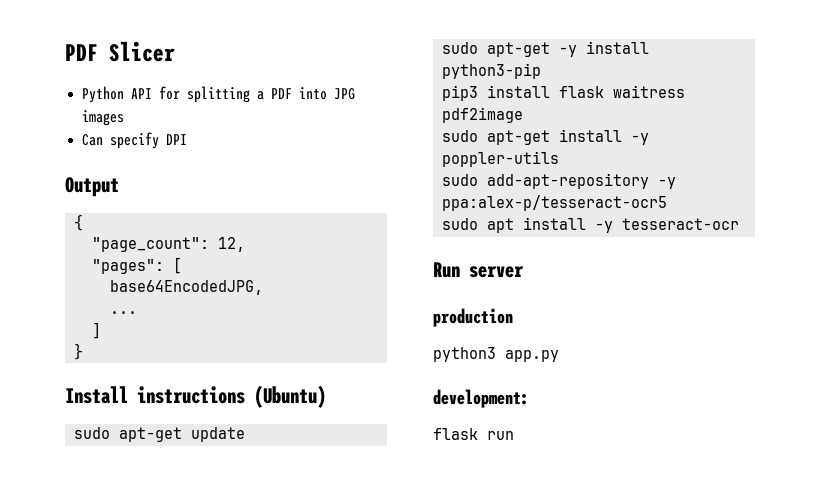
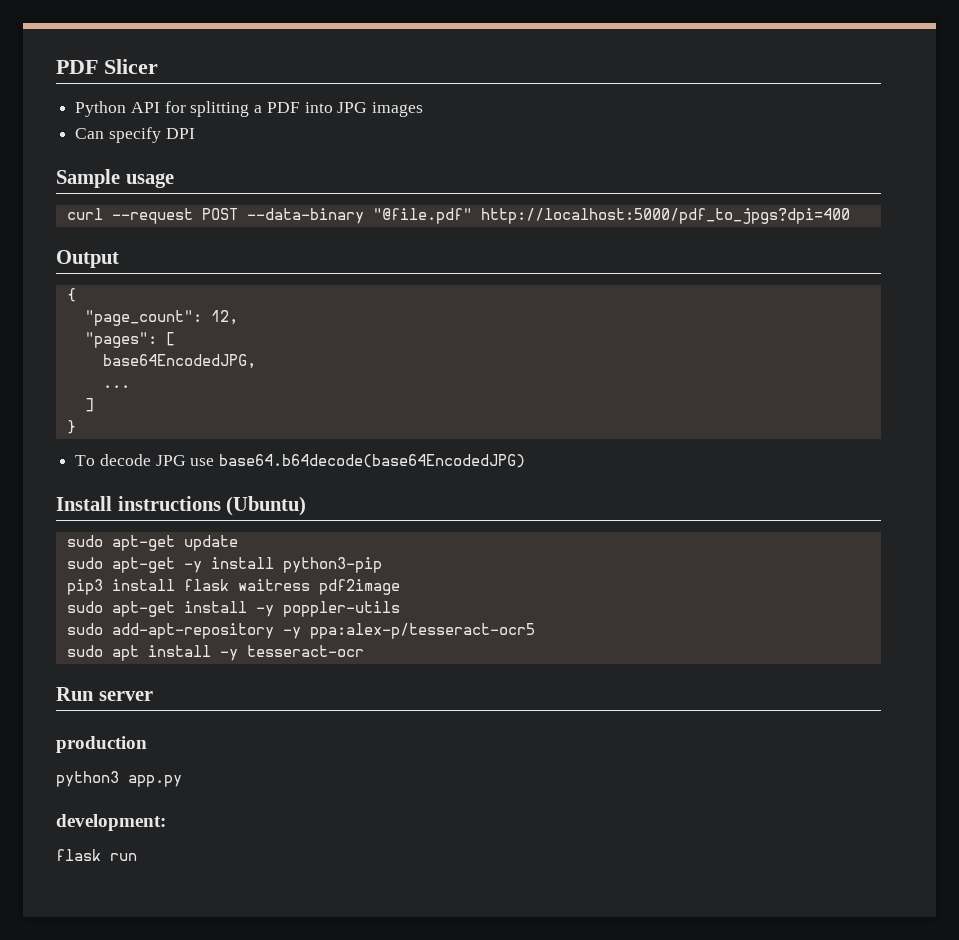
+ Sample usage
+ curl --request POST --data-binary "@file.pdf" http://localhost:5000/pdf_to_jpgs?dpi=400
+ To decode JPG use base64.b64decode(base64EncodedJPG)

